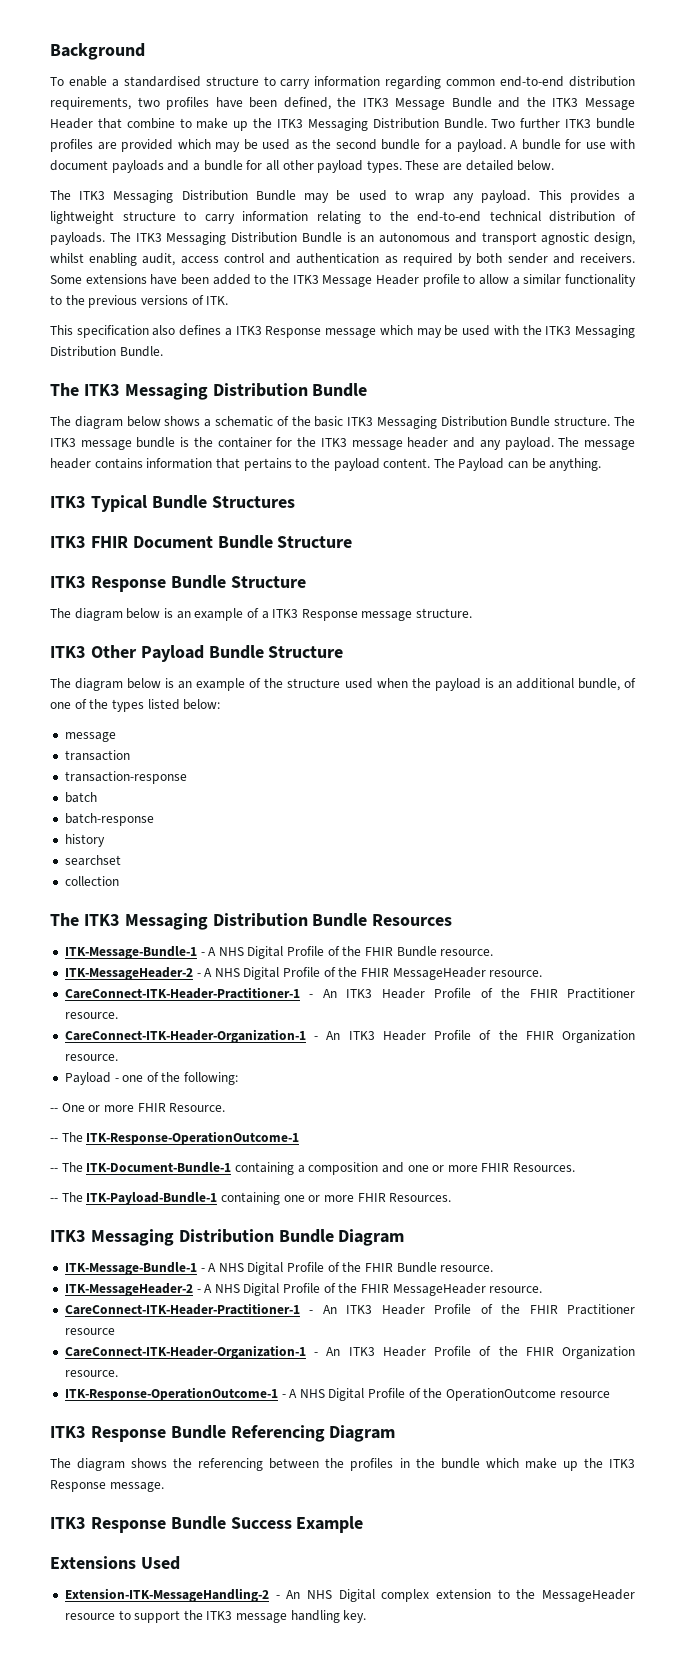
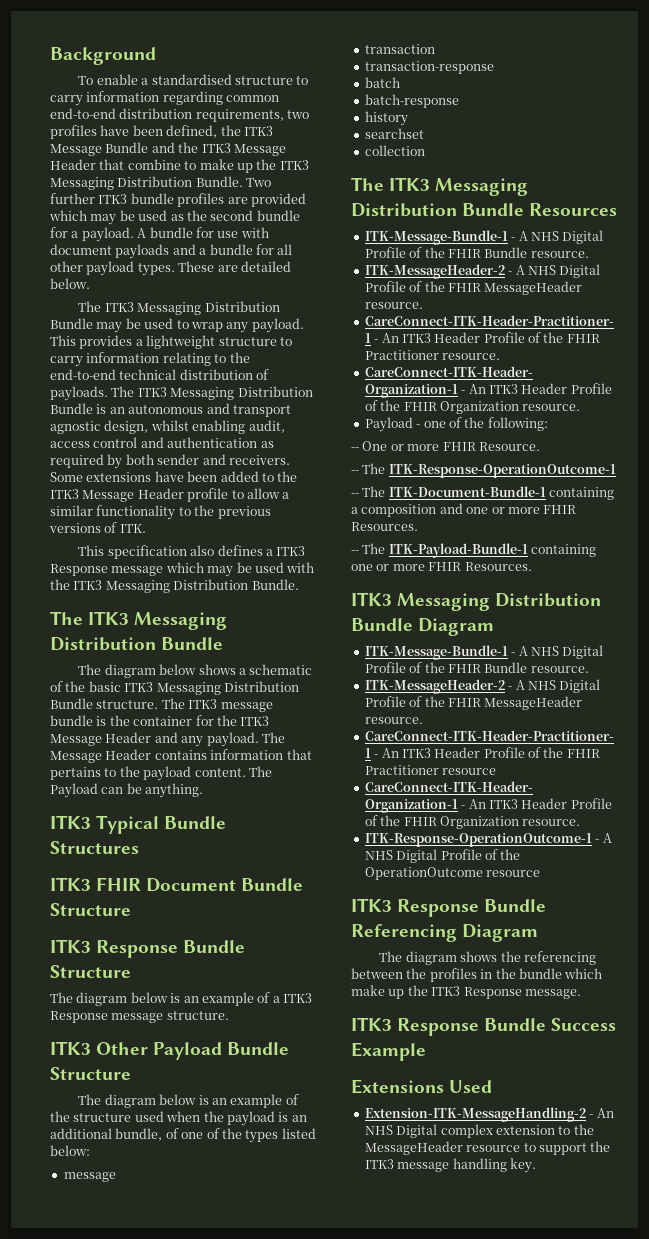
- The ITK3 message bundle is the container for the ITK3 message header and any payload.
+ The ITK3 message bundle is the container for the ITK3 Message Header and any payload.
- The message header contains information that pertains to the payload content.
+ The Message Header contains information that pertains to the payload content.

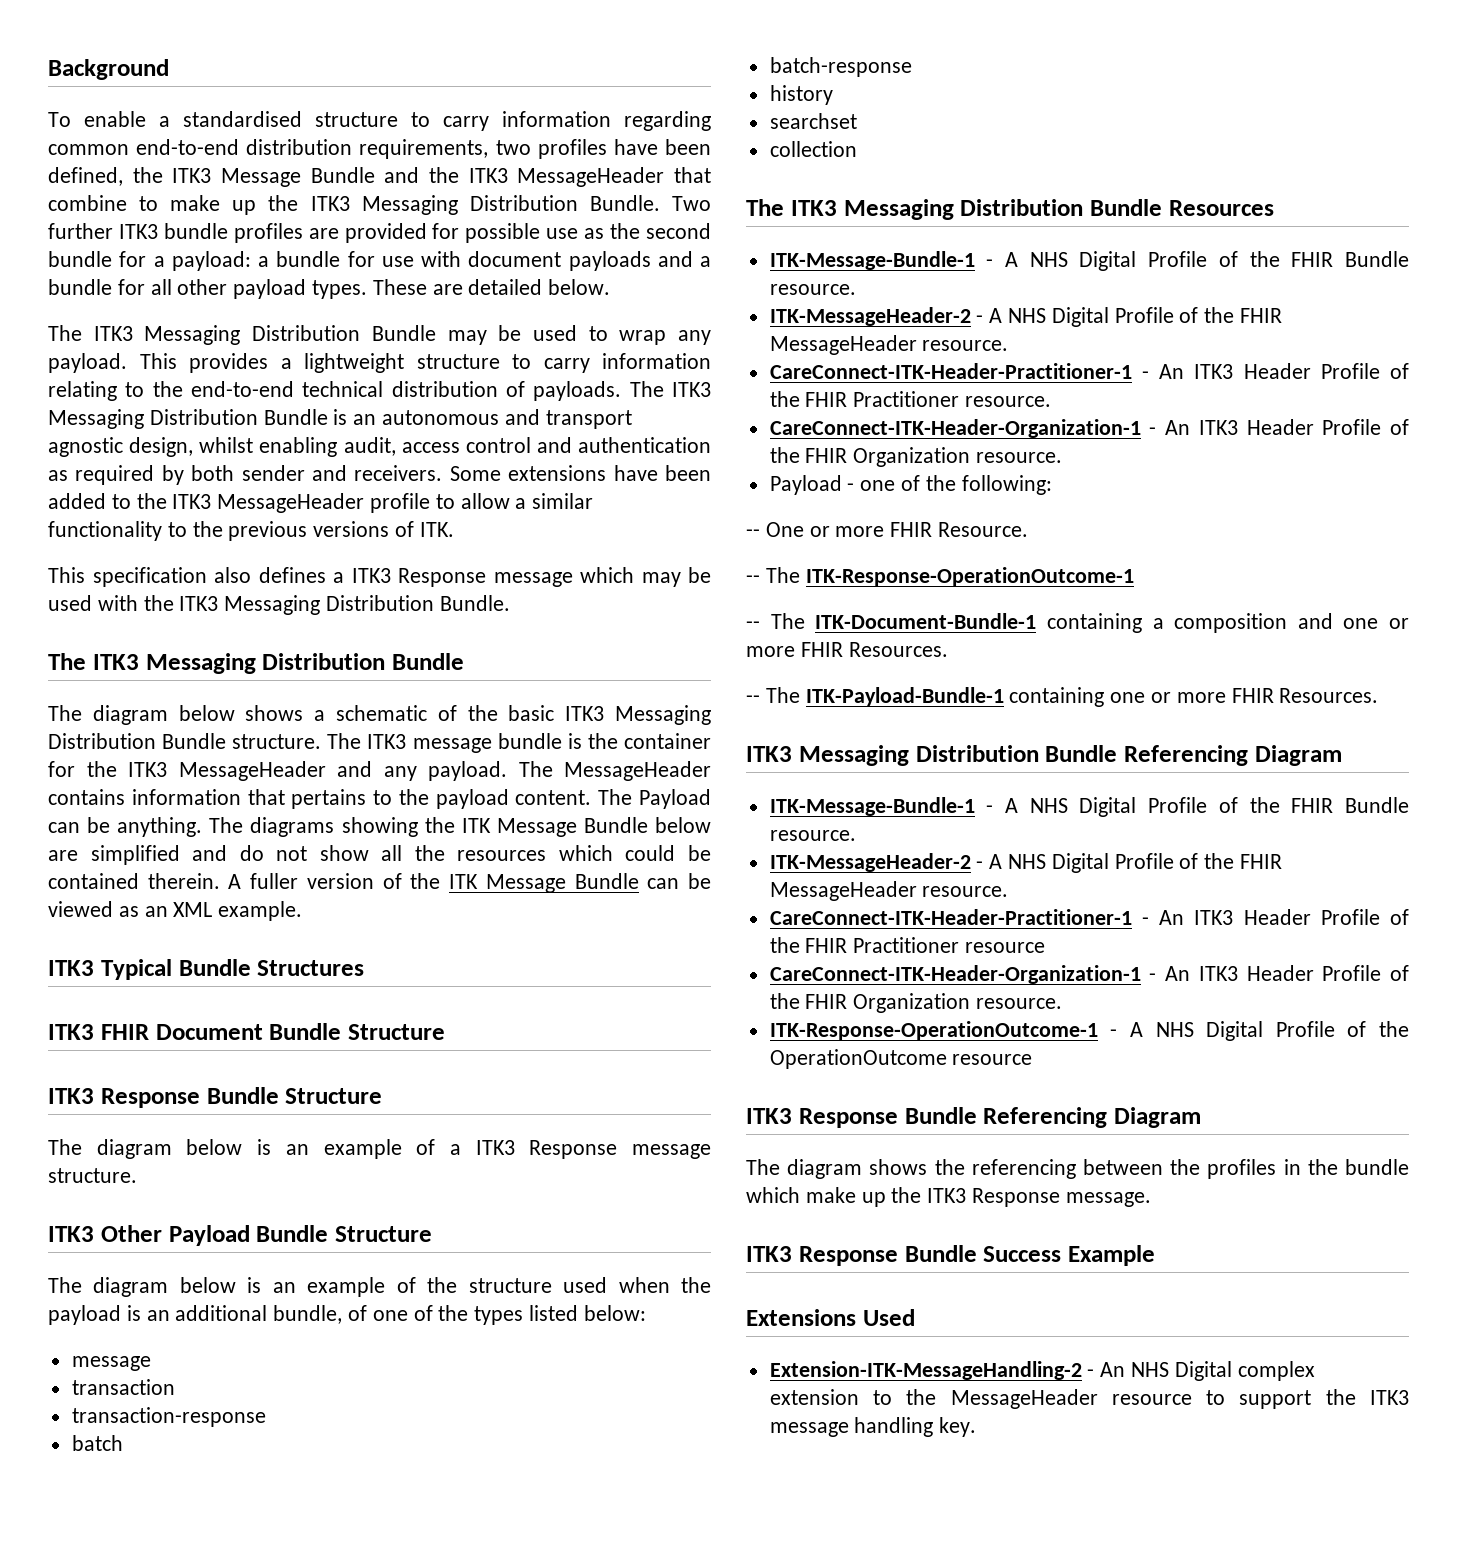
- To enable a standardised structure to carry information regarding common end-to-end distribution requirements, two profiles have been defined, the ITK3 Message Bundle and the ITK3 Message Header that combine to make up the ITK3 Messaging Distribution Bundle.
+ To enable a standardised structure to carry information regarding common end-to-end distribution requirements, two profiles have been defined, the ITK3 Message Bundle and the ITK3 MessageHeader that combine to make up the ITK3 Messaging Distribution Bundle.
- Two further ITK3 bundle profiles are provided which may be used as the second bundle for a payload. A bundle for use with document payloads and a bundle for all other payload types.
+ Two further ITK3 bundle profiles are provided for possible use as the second bundle for a payload: a bundle for use with document payloads and a bundle for all other payload types.
- Some extensions have been added to the ITK3 Message Header profile to allow a similar functionality to the previous versions of ITK.
+ Some extensions have been added to the ITK3 MessageHeader profile to allow a similar functionality to the previous versions of ITK.
- The ITK3 message bundle is the container for the ITK3 Message Header and any payload.
+ The ITK3 message bundle is the container for the ITK3 MessageHeader and any payload.
- The Message Header contains information that pertains to the payload content.
+ The MessageHeader contains information that pertains to the payload content.
+ The diagrams showing the ITK Message Bundle below are simplified and do not show all the resources which could be contained therein. A fuller version of the ITK Message Bundle can be viewed as an XML example.
- ITK3 Messaging Distribution Bundle Diagram
+ ITK3 Messaging Distribution Bundle Referencing Diagram

